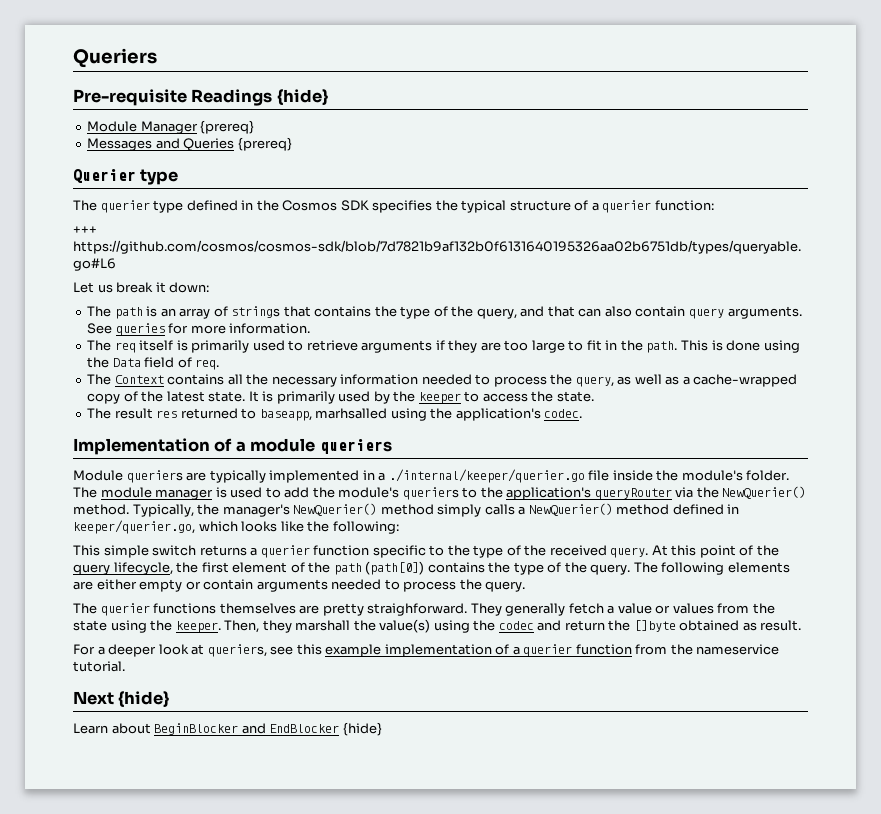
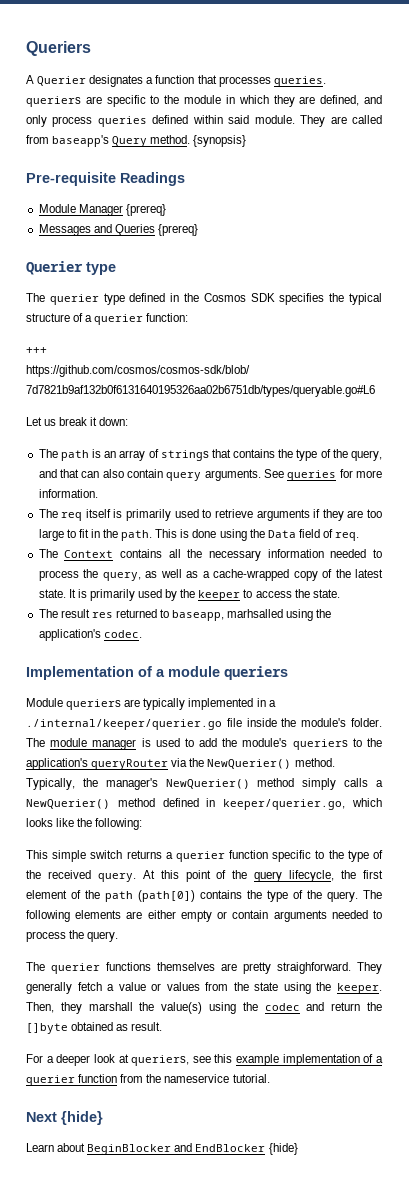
+ A Querier designates a function that processes queries. queriers are specific to the module in which they are defined, and only process queries defined within said module. They are called from baseapp's Query method. {synopsis}
- Pre-requisite Readings {hide}
+ Pre-requisite Readings

